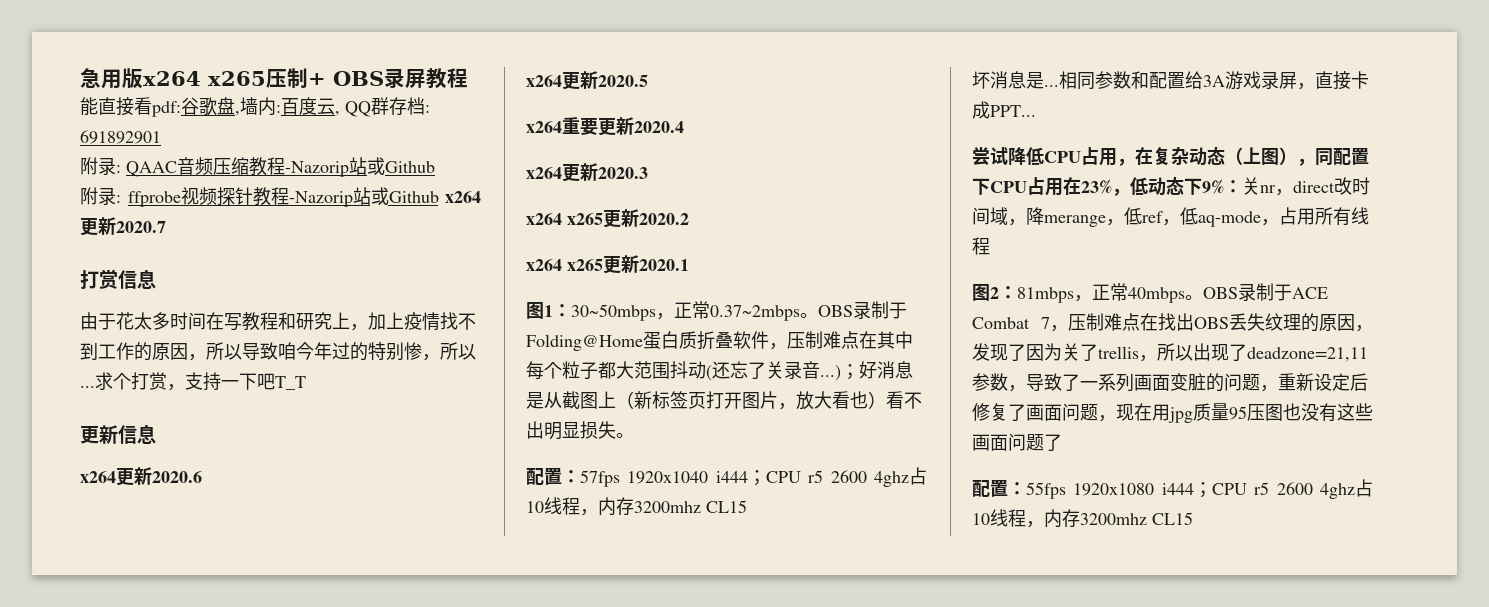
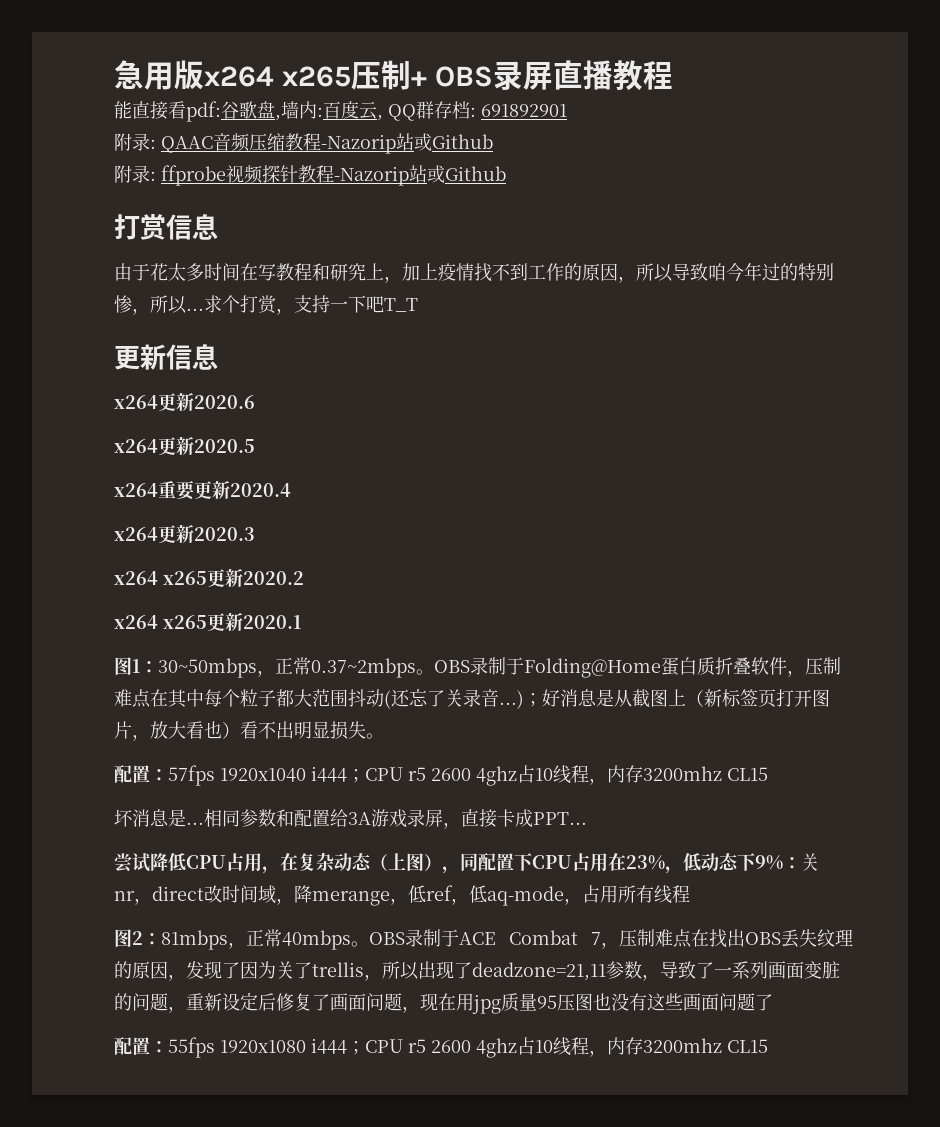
- 急用版x264 x265压制+ OBS录屏教程
+ 急用版x264 x265压制+ OBS录屏直播教程
- 附录: ffprobe视频探针教程-Nazorip站或Github x264更新2020.7
+ 附录: ffprobe视频探针教程-Nazorip站或Github

